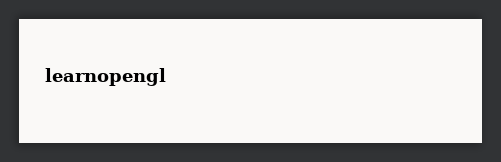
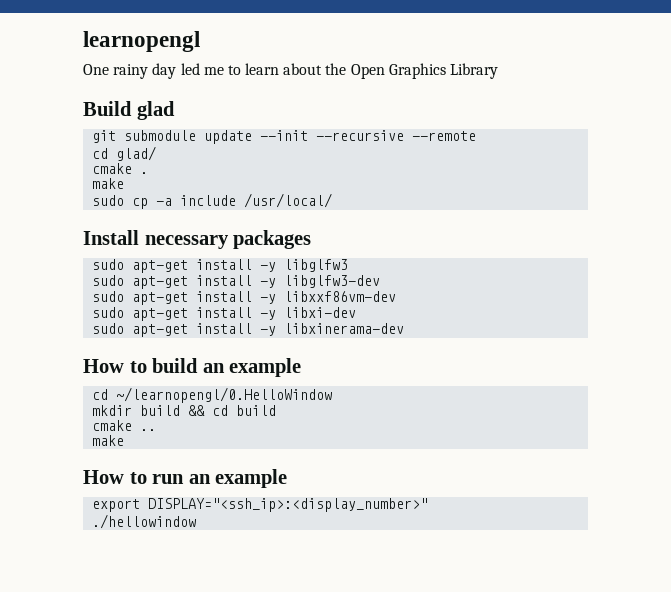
+ One rainy day led me to learn about the Open Graphics Library
+ Build glad
+ git submodule update --init --recursive --remote
+ cd glad/
+ cmake .
+ make
+ sudo cp -a include /usr/local/
+ Install necessary packages
+ sudo apt-get install -y libglfw3
+ sudo apt-get install -y libglfw3-dev
+ sudo apt-get install -y libxxf86vm-dev
+ sudo apt-get install -y libxi-dev
+ sudo apt-get install -y libxinerama-dev
+ How to build an example
+ cd ~/learnopengl/0.HelloWindow
+ mkdir build && cd build
+ cmake ..
+ make
+ How to run an example
+ export DISPLAY="<ssh_ip>:<display_number>"
+ ./hellowindow

